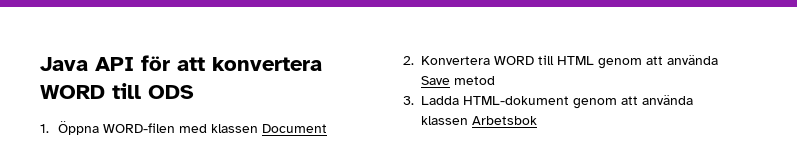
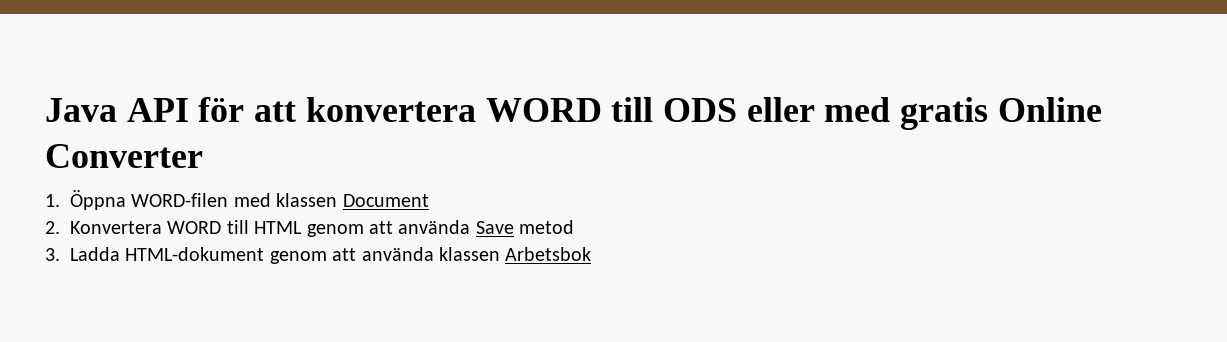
- Java API för att konvertera WORD till ODS
+ Java API för att konvertera WORD till ODS eller med gratis Online Converter

